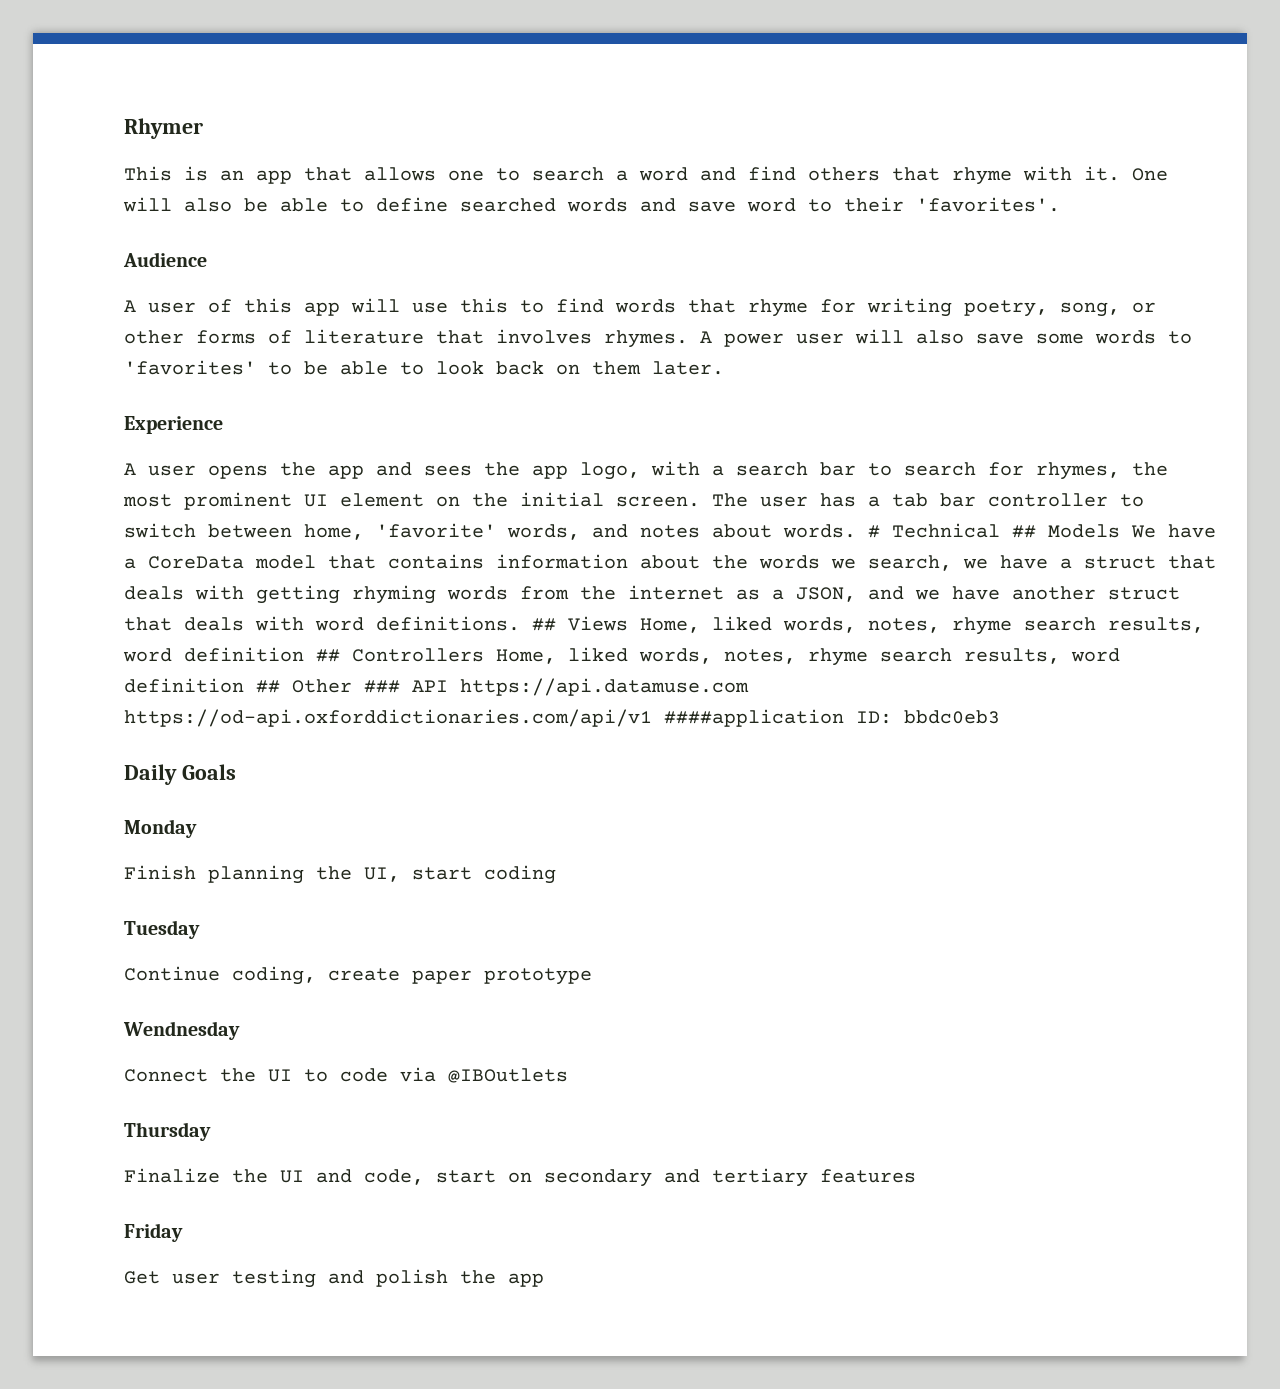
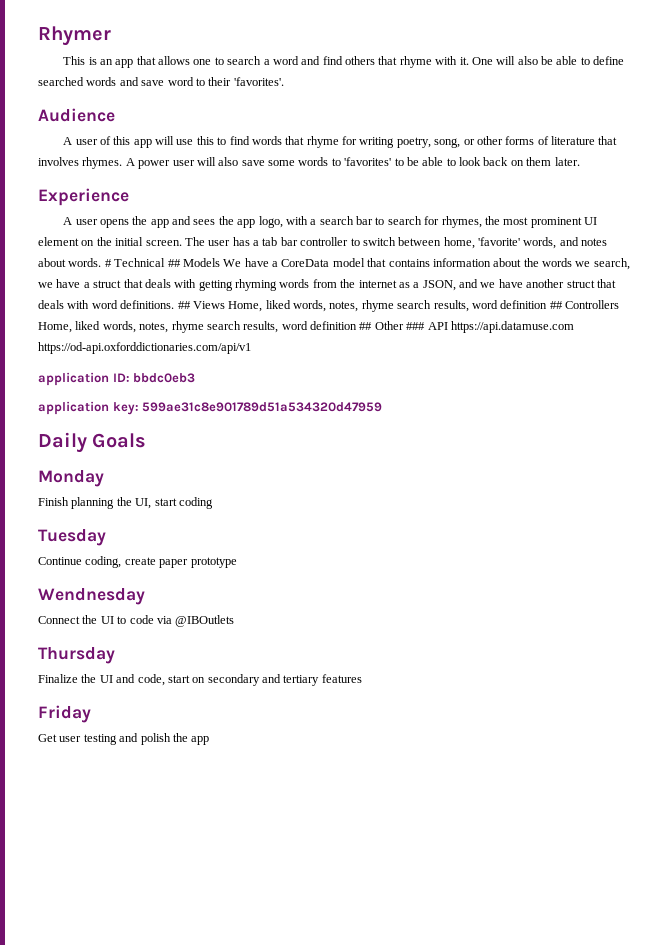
- ## Views Home, liked words, notes, rhyme search results, word definition ## Controllers Home, liked words, notes, rhyme search results, word definition ## Other ### API https://api.datamuse.com https://od-api.oxforddictionaries.com/api/v1 ####application ID: bbdc0eb3
+ ## Views Home, liked words, notes, rhyme search results, word definition ## Controllers Home, liked words, notes, rhyme search results, word definition ## Other ### API https://api.datamuse.com https://od-api.oxforddictionaries.com/api/v1
+ application ID: bbdc0eb3
+ application key: 599ae31c8e901789d51a534320d47959

